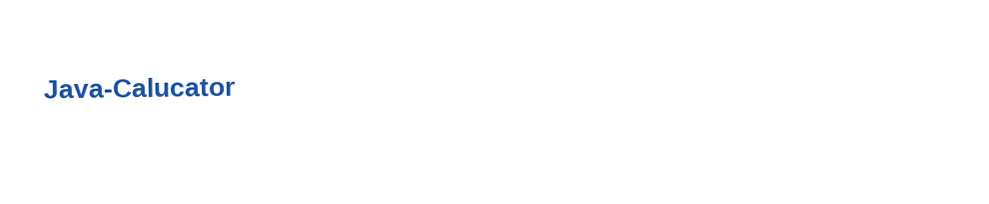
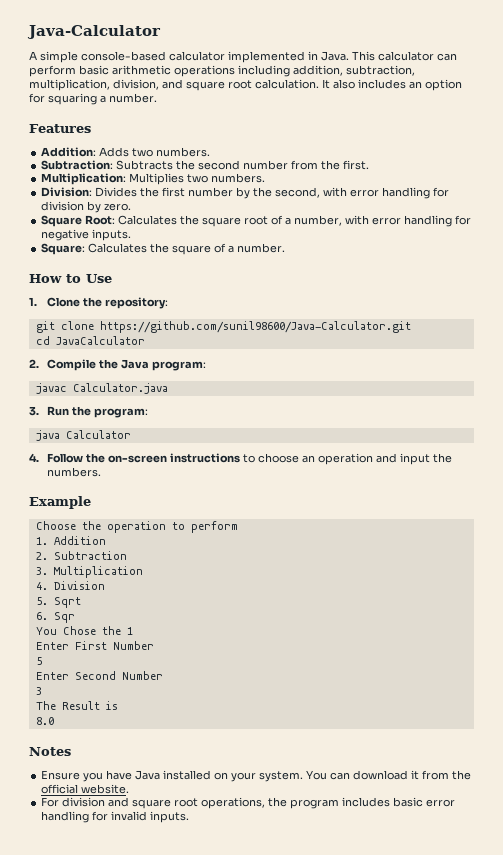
- Java-Calucator
+ Java-Calculator
+ A simple console-based calculator implemented in Java. This calculator can perform basic arithmetic operations including addition, subtraction, multiplication, division, and square root calculation. It also includes an option for squaring a number.
+ Features
+ Addition: Adds two numbers.
+ Subtraction: Subtracts the second number from the first.
+ Multiplication: Multiplies two numbers.
+ Division: Divides the first number by the second, with error handling for division by zero.
+ Square Root: Calculates the square root of a number, with error handling for negative inputs.
+ Square: Calculates the square of a number.
+ How to Use
+ 1. Clone the repository:
+ git clone https://github.com/sunil98600/Java-Calculator.git
+ cd JavaCalculator
+ 2. Compile the Java program:
+ javac Calculator.java
+ 3. Run the program:
+ java Calculator
+ 4. Follow the on-screen instructions to choose an operation and input the numbers.
+ Example
+ Choose the operation to perform
+ 1. Addition
+ 2. Subtraction
+ 3. Multiplication
+ 4. Division
+ 5. Sqrt
+ 6. Sqr
+ You Chose the 1
+ Enter First Number
+ 5
+ Enter Second Number
+ 3
+ The Result is
+ 8.0
+ Notes
+ Ensure you have Java installed on your system. You can download it from the official website.
+ For division and square root operations, the program includes basic error handling for invalid inputs.

